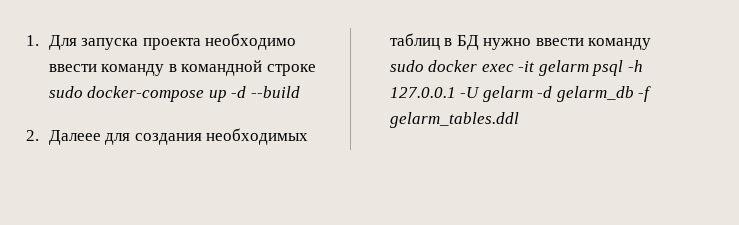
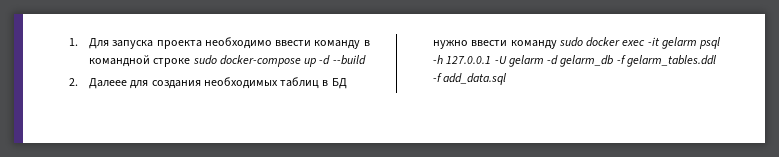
- 2. Далеее для создания необходимых таблиц в БД нужно ввести команду sudo docker exec -it gelarm psql -h 127.0.0.1 -U gelarm -d gelarm_db -f gelarm_tables.ddl
+ 2. Далеее для создания необходимых таблиц в БД нужно ввести команду sudo docker exec -it gelarm psql -h 127.0.0.1 -U gelarm -d gelarm_db -f gelarm_tables.ddl -f add_data.sql

